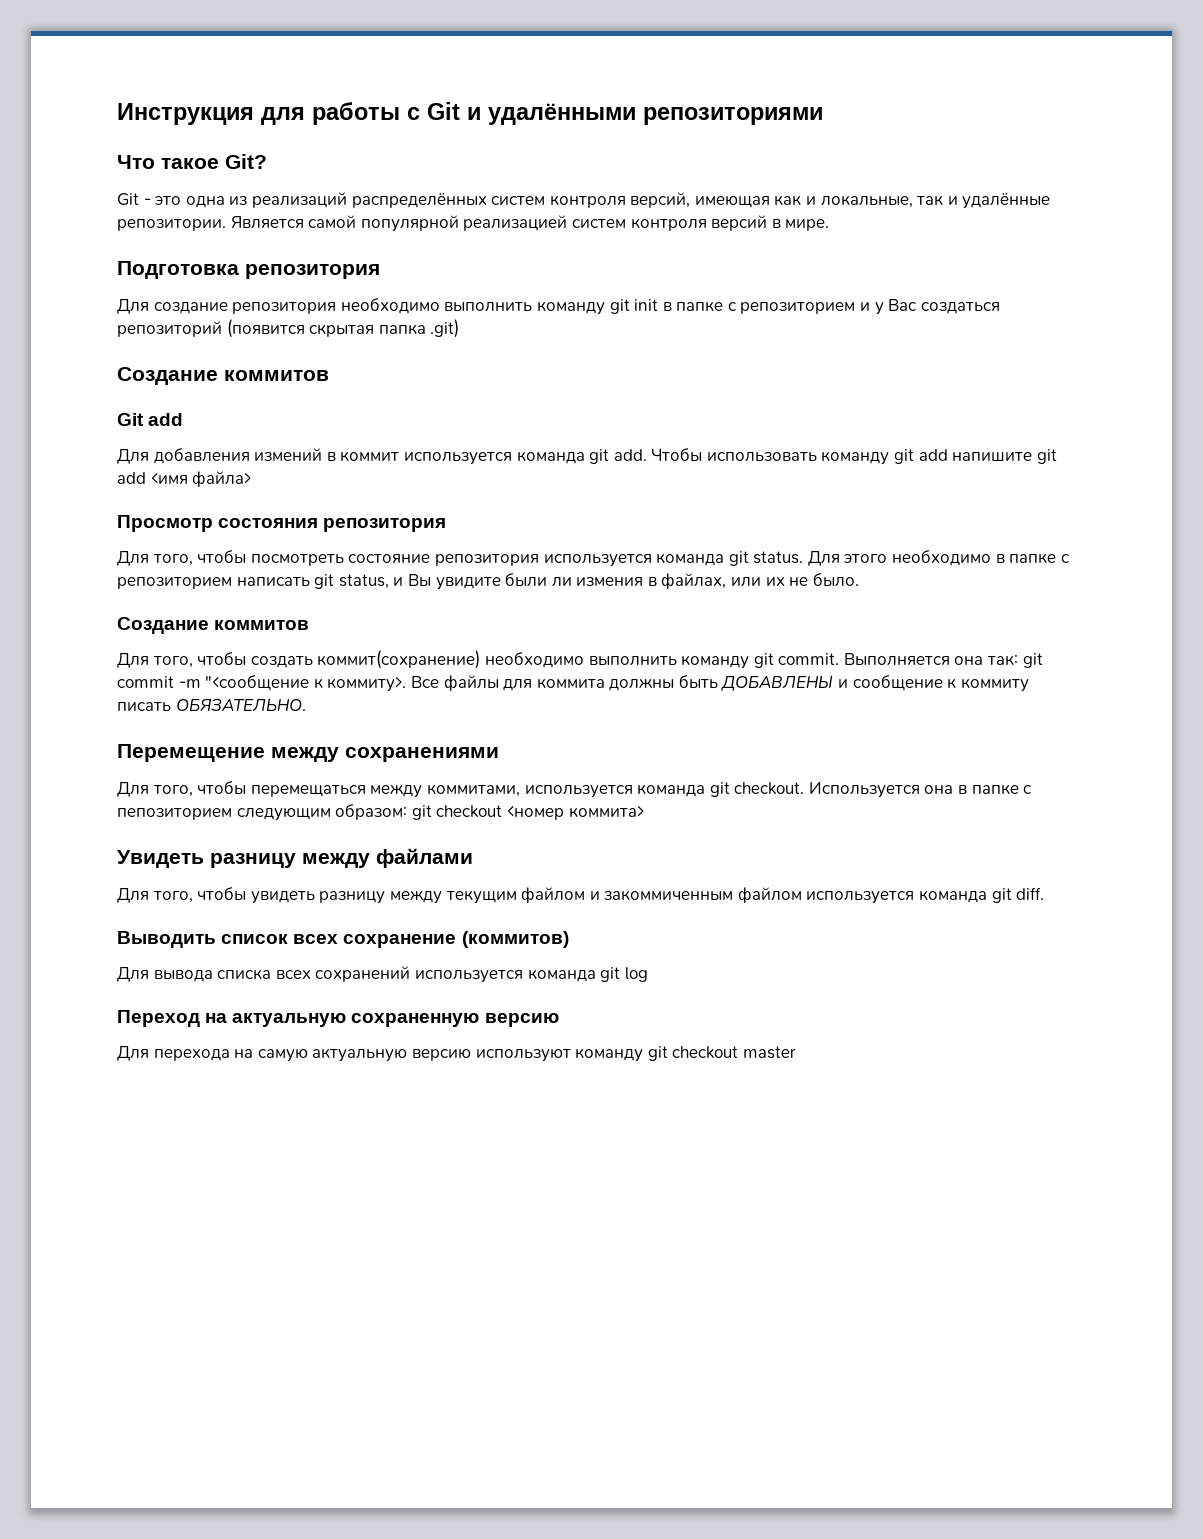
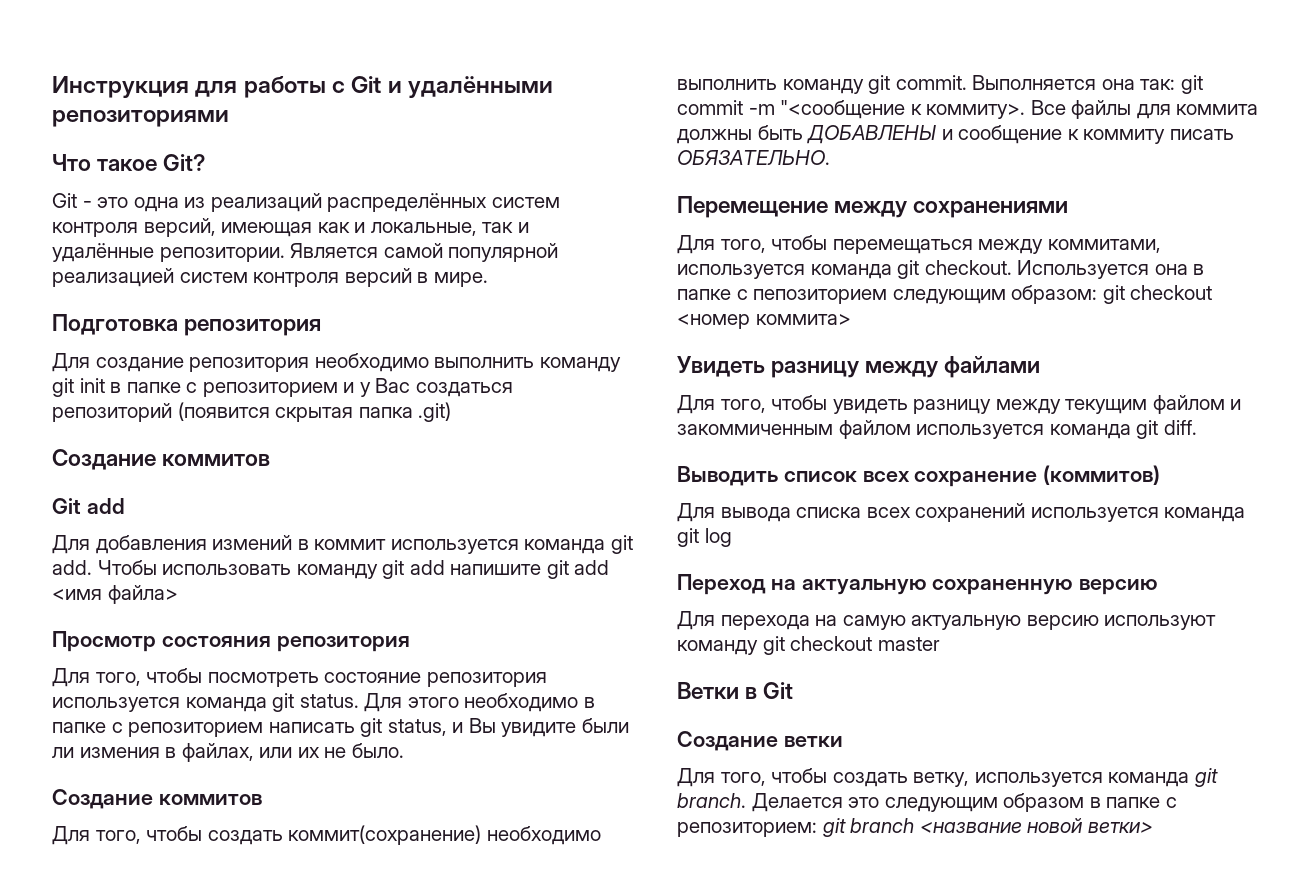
+ Ветки в Git
+ Создание ветки
+ Для того, чтобы создать ветку, используется команда git branch. Делается это следующим образом в папке с репозиторием: git branch <название новой ветки>

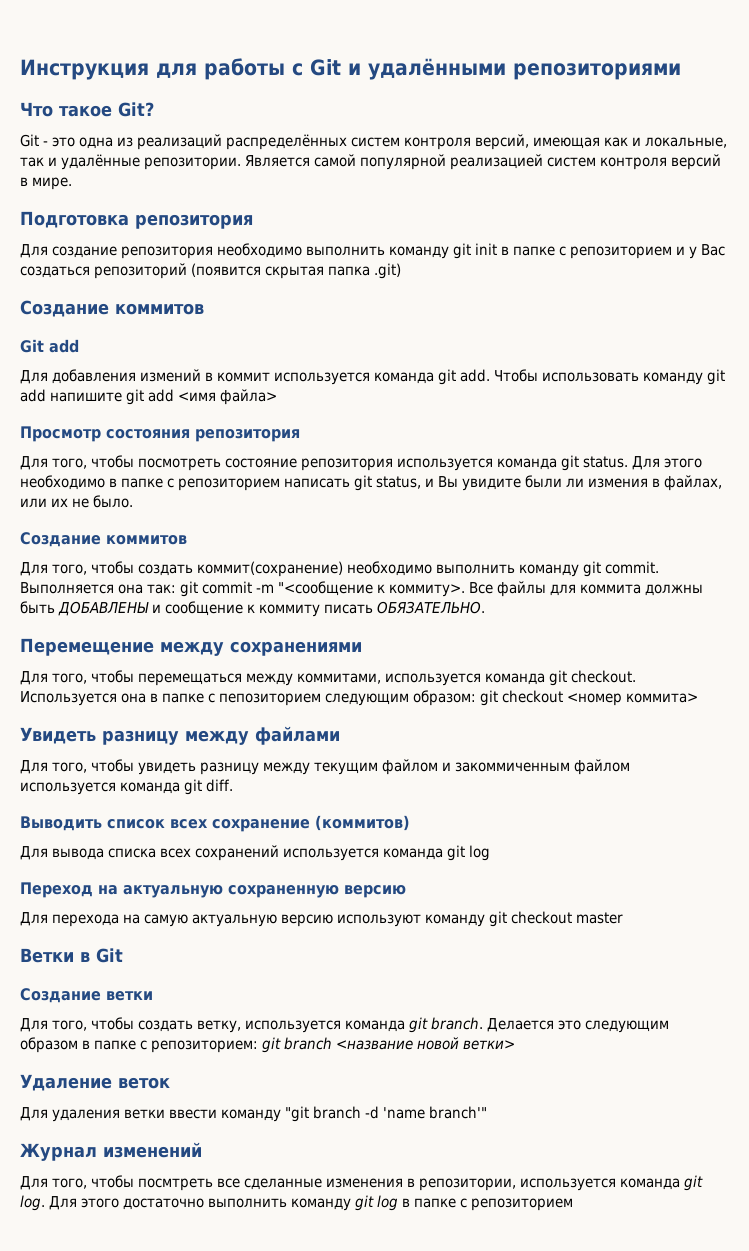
+ Удаление веток
+ Для удаления ветки ввести команду "git branch -d 'name branch'"
+ Журнал изменений
+ Для того, чтобы посмтреть все сделанные изменения в репозитории, используется команда git log. Для этого достаточно выполнить команду git log в папке с репозиторием

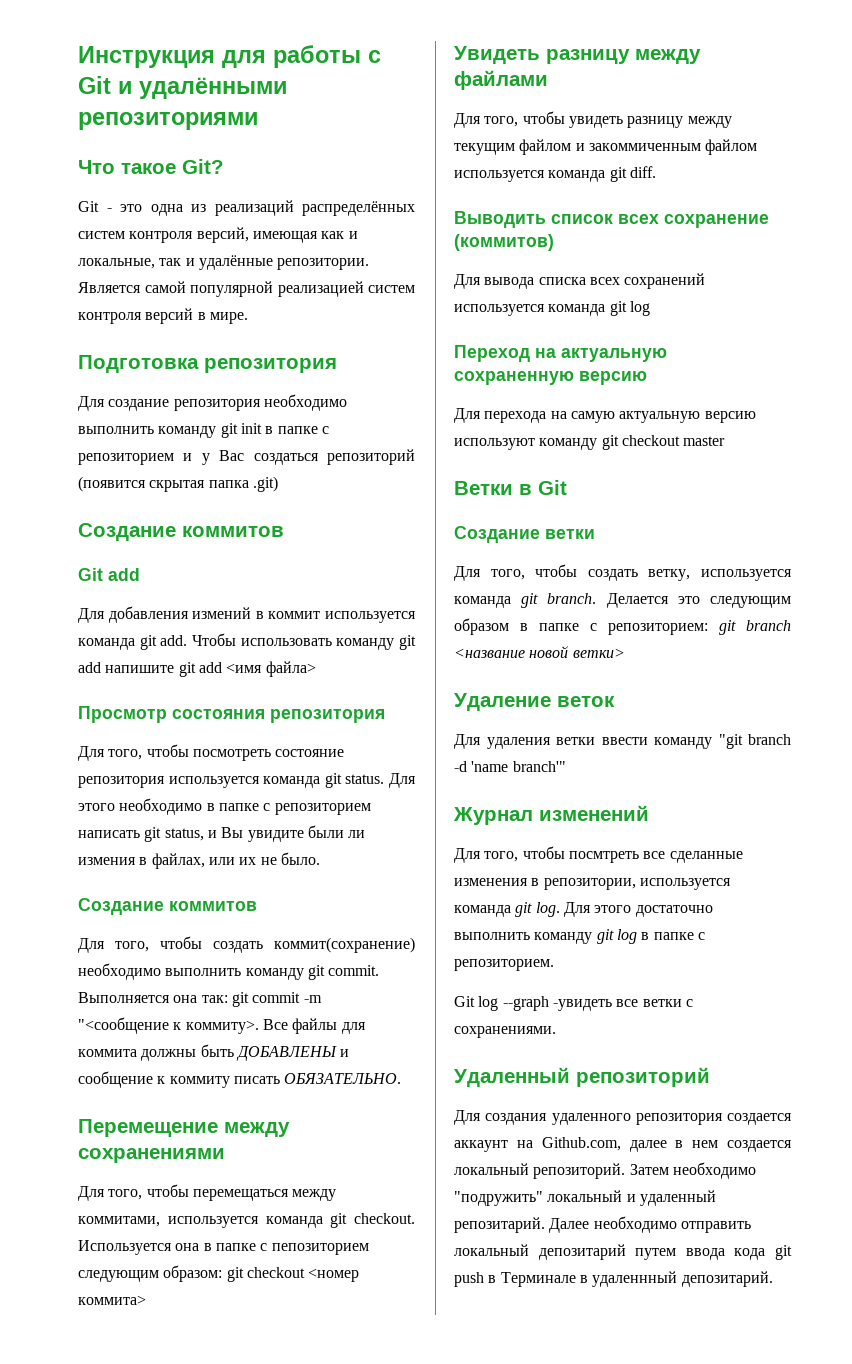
- Для этого достаточно выполнить команду git log в папке с репозиторием
+ Для этого достаточно выполнить команду git log в папке с репозиторием.
+ Git log --graph -увидеть все ветки с сохранениями.
+ Удаленный репозиторий
+ Для создания удаленного репозитория создается аккаунт на Github.com, далее в нем создается локальный репозиторий. Затем необходимо "подружить" локальный и удаленный репозитарий. Далее необходимо отправить локальный депозитарий путем ввода кода git push в Терминале в удаленнный депозитарий.

